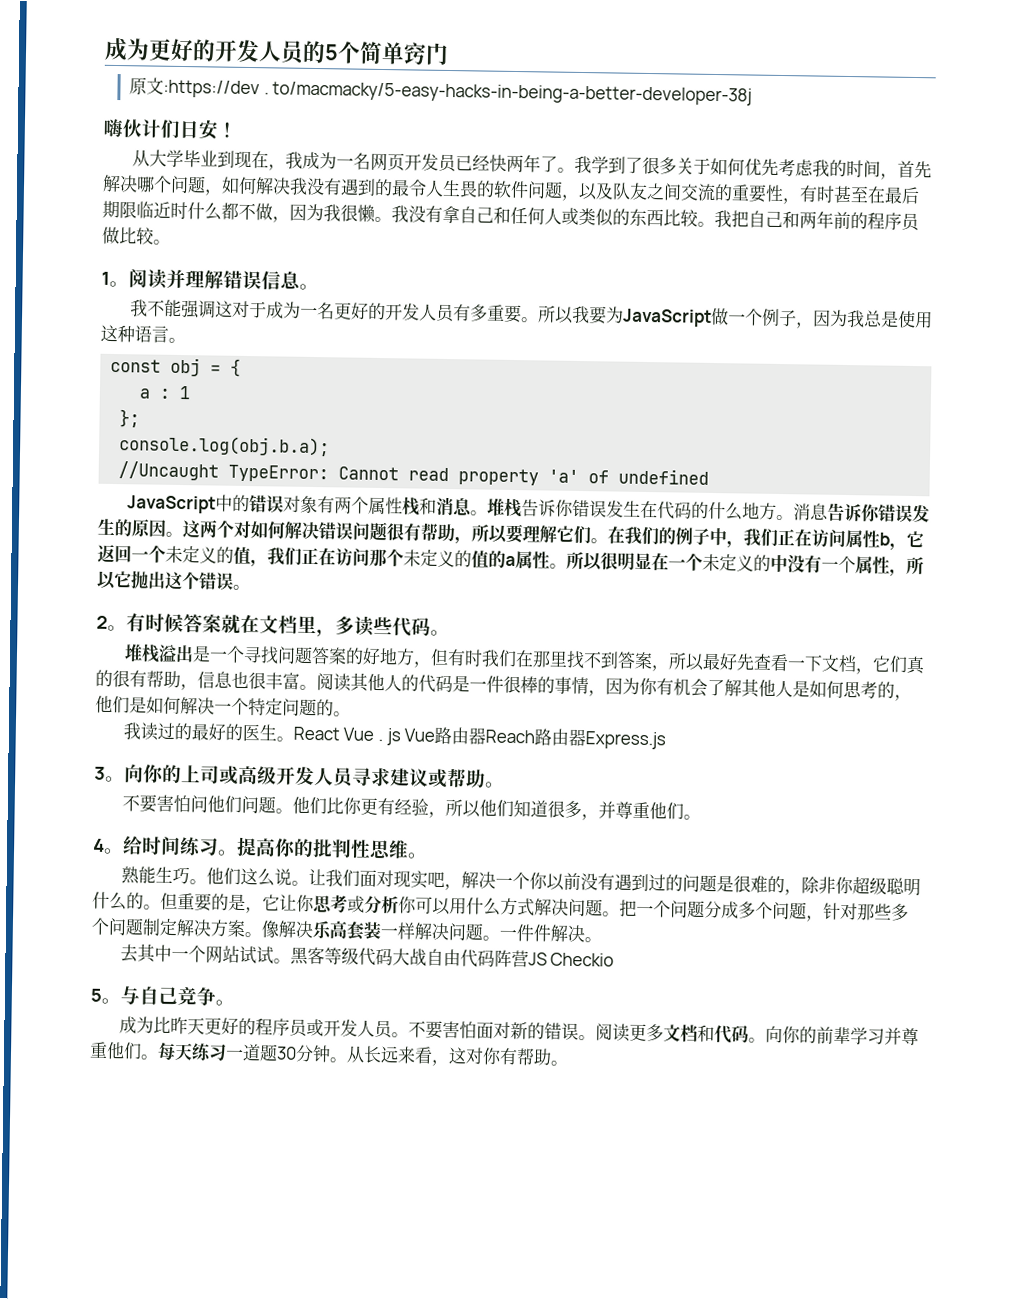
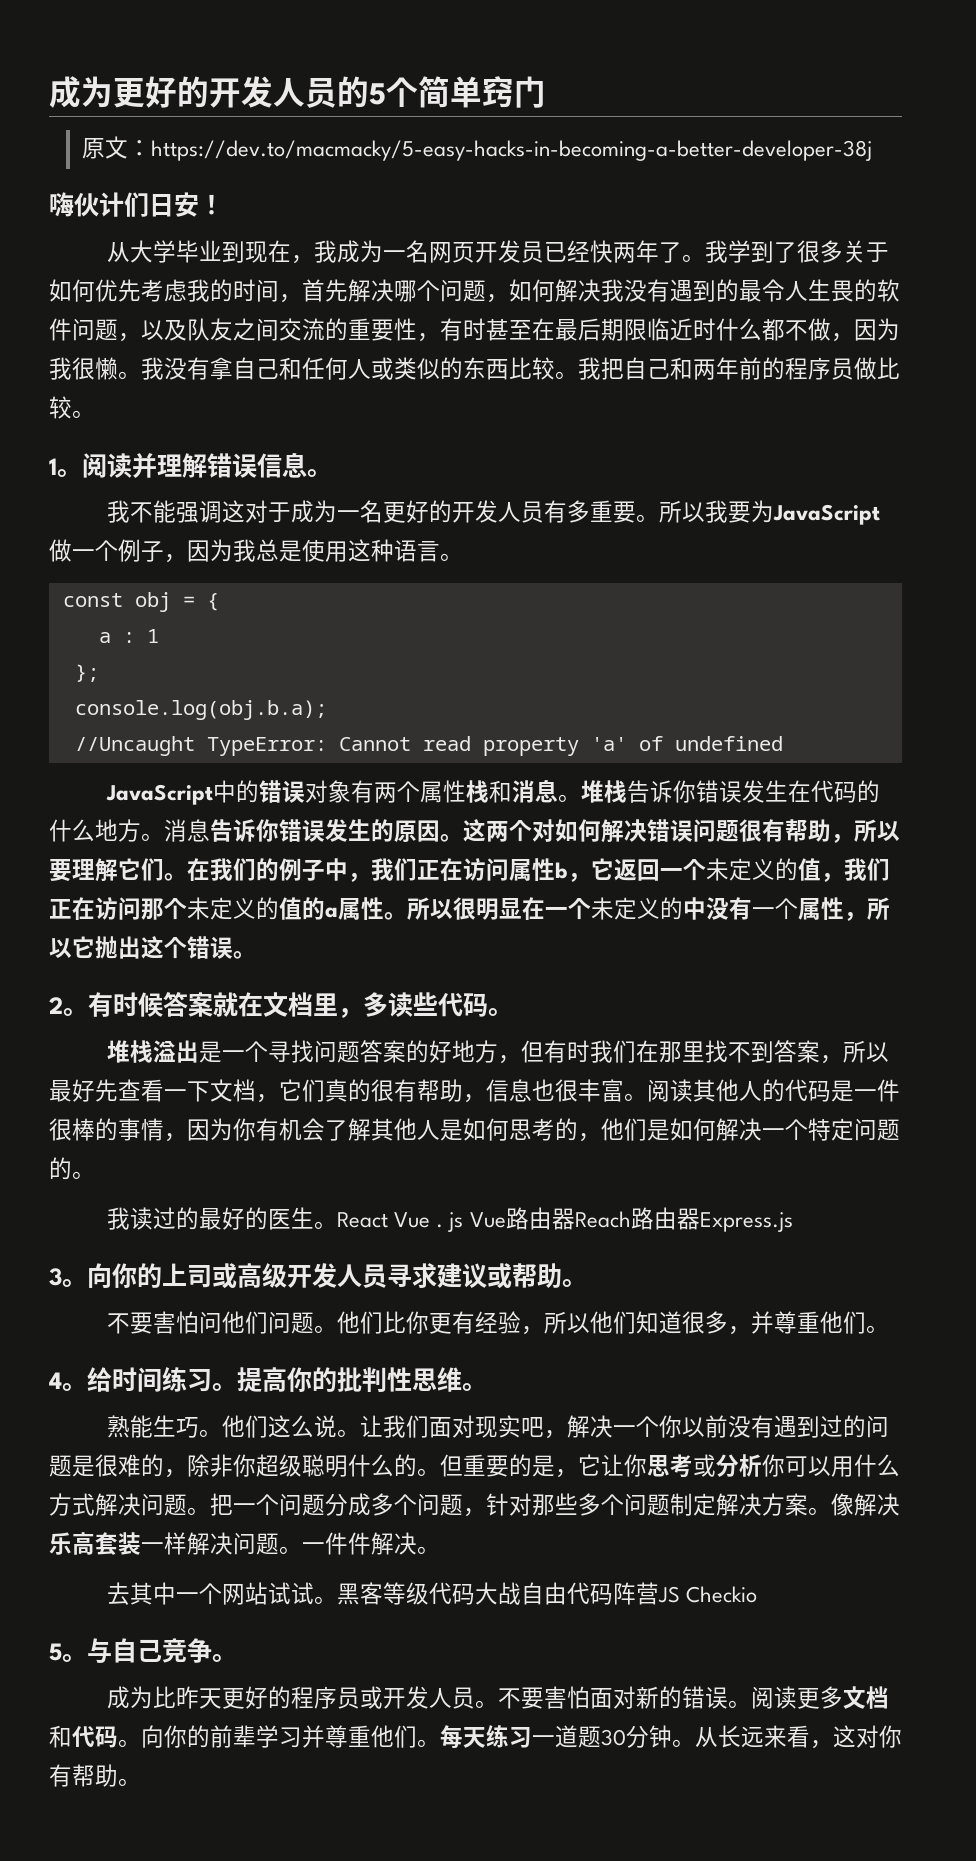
- 原文:https://dev . to/macmacky/5-easy-hacks-in-being-a-better-developer-38j
+ 原文：https://dev.to/macmacky/5-easy-hacks-in-becoming-a-better-developer-38j

